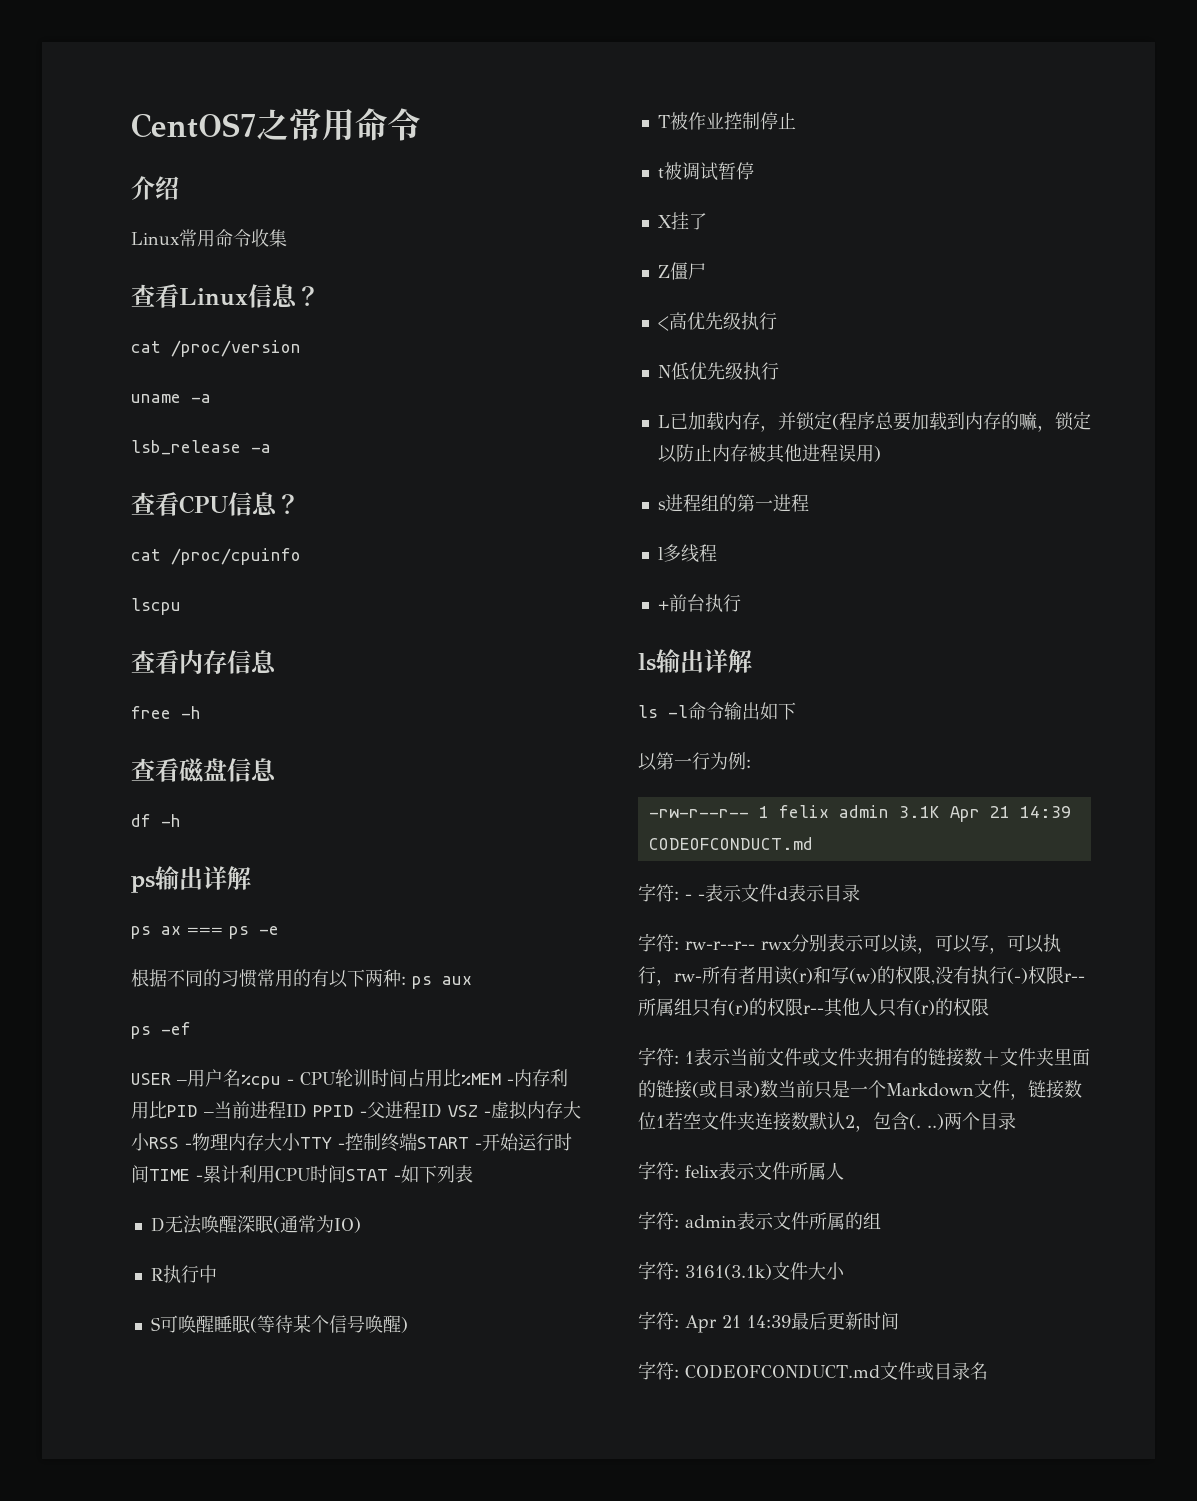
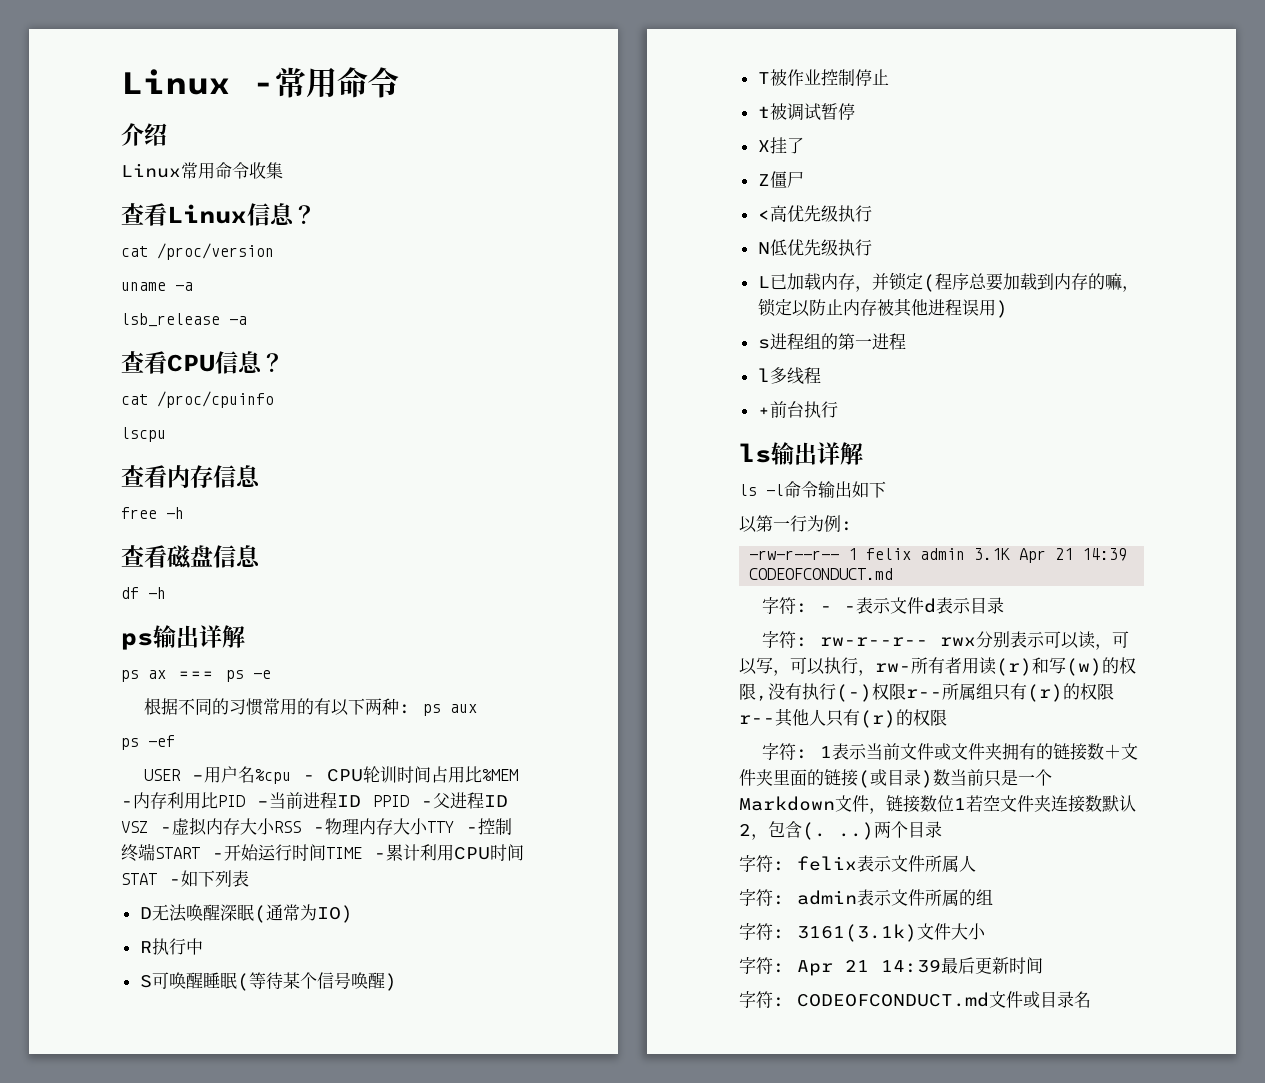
- CentOS7之常用命令
+ Linux -常用命令

